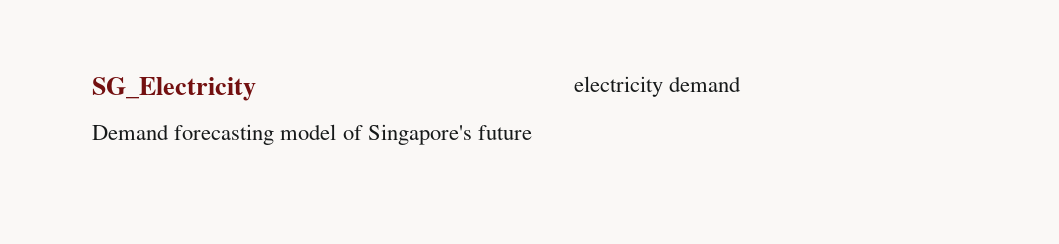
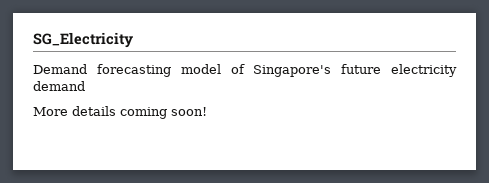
+ More details coming soon!

